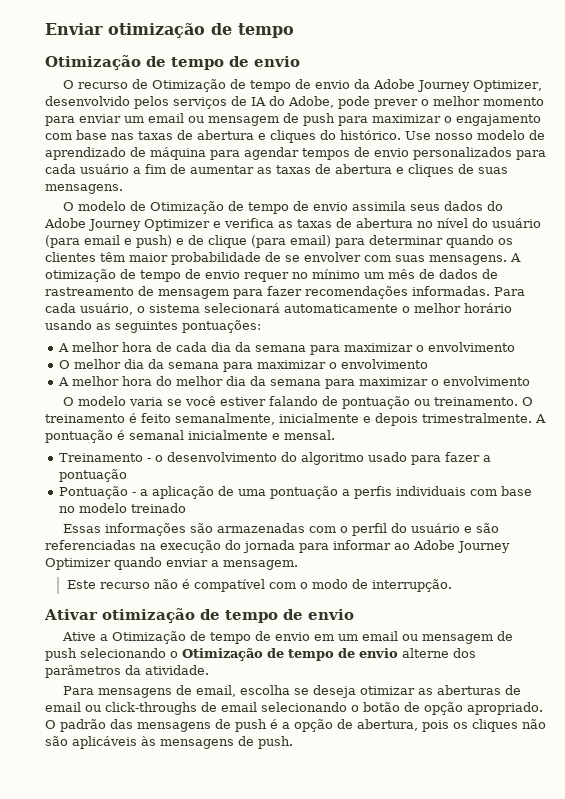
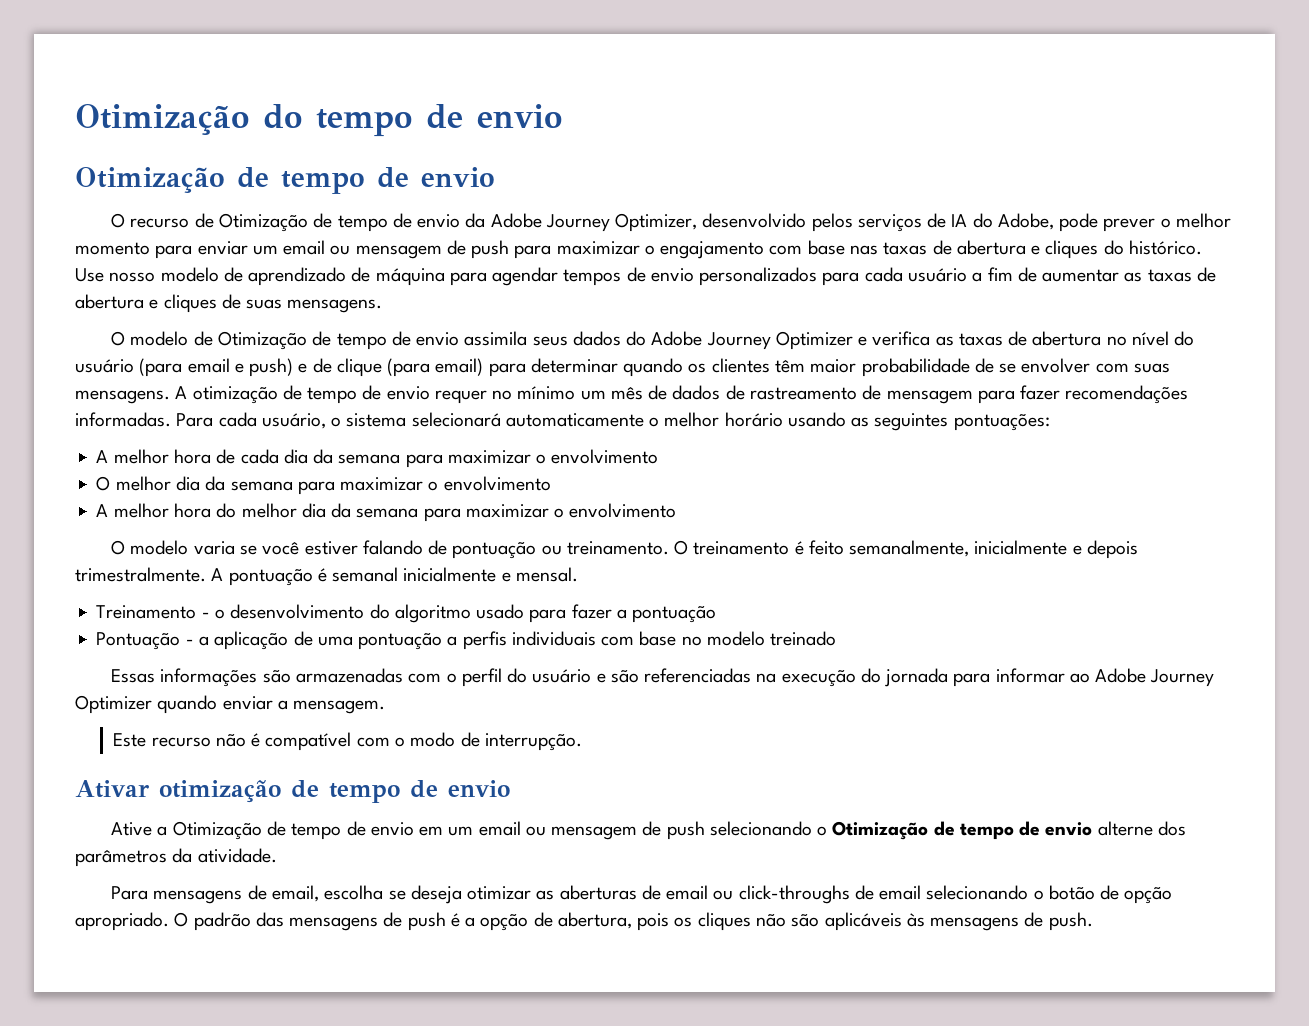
- Enviar otimização de tempo
+ Otimização do tempo de envio

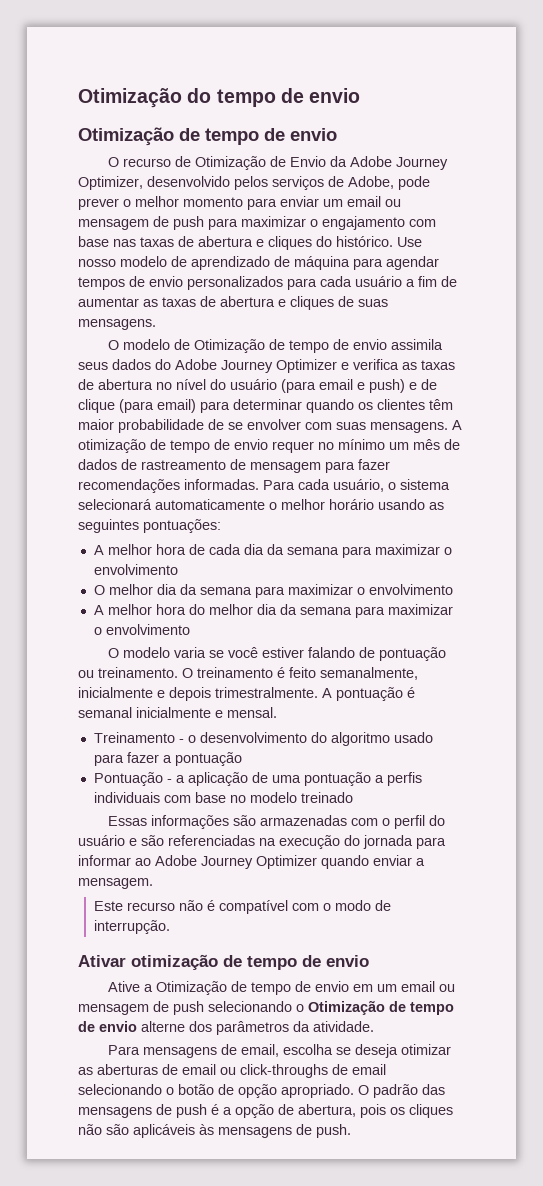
- O recurso de Otimização de tempo de envio da Adobe Journey Optimizer, desenvolvido pelos serviços de IA do Adobe, pode prever o melhor momento para enviar um email ou mensagem de push para maximizar o engajamento com base nas taxas de abertura e cliques do histórico.
+ O recurso de Otimização de Envio da Adobe Journey Optimizer, desenvolvido pelos serviços de Adobe, pode prever o melhor momento para enviar um email ou mensagem de push para maximizar o engajamento com base nas taxas de abertura e cliques do histórico.

